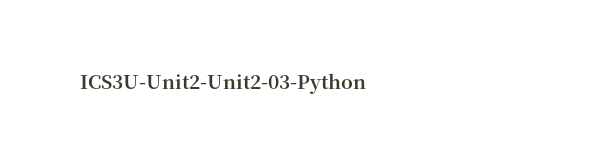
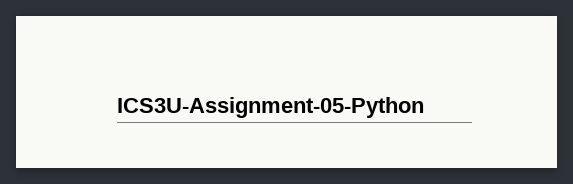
- ICS3U-Unit2-Unit2-03-Python
+ ICS3U-Assignment-05-Python

